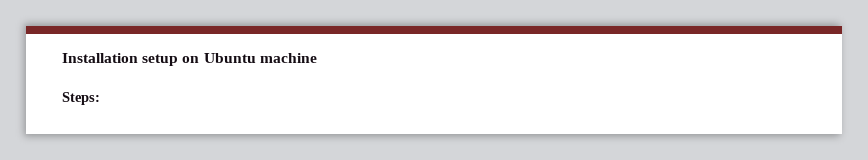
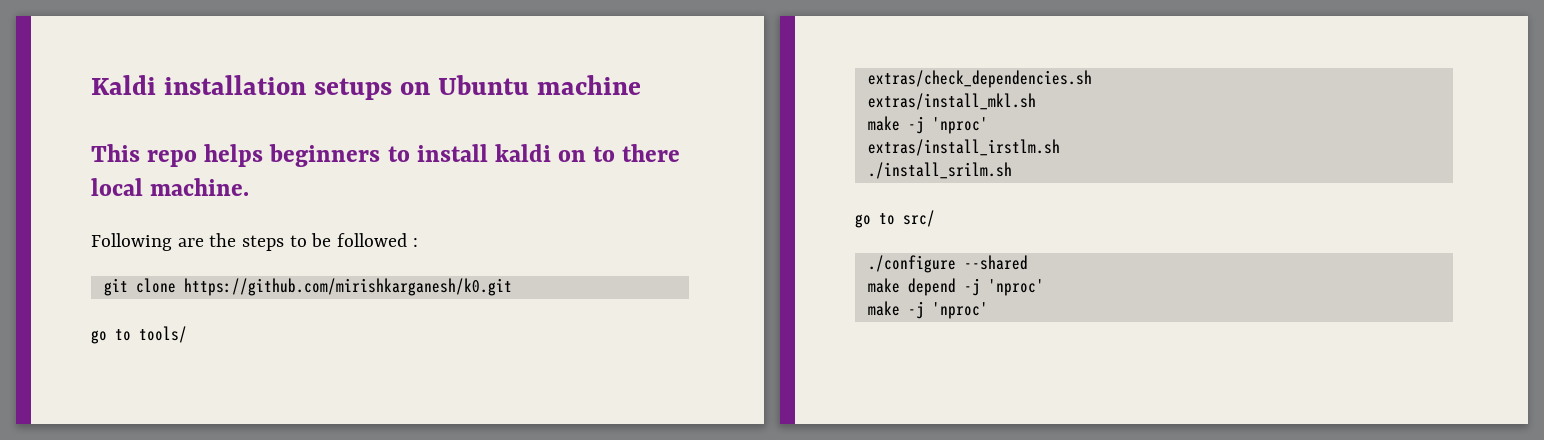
- Installation setup on Ubuntu machine
+ Kaldi installation setups on Ubuntu machine
- Steps:
+ This repo helps beginners to install kaldi on to there local machine.
+ Following are the steps to be followed :
+ git clone https://github.com/mirishkarganesh/k0.git
+ go to tools/
+ extras/check_dependencies.sh
+ extras/install_mkl.sh
+ make -j 'nproc'
+ extras/install_irstlm.sh
+ ./install_srilm.sh
+ go to src/
+ ./configure --shared
+ make depend -j 'nproc'
+ make -j 'nproc'

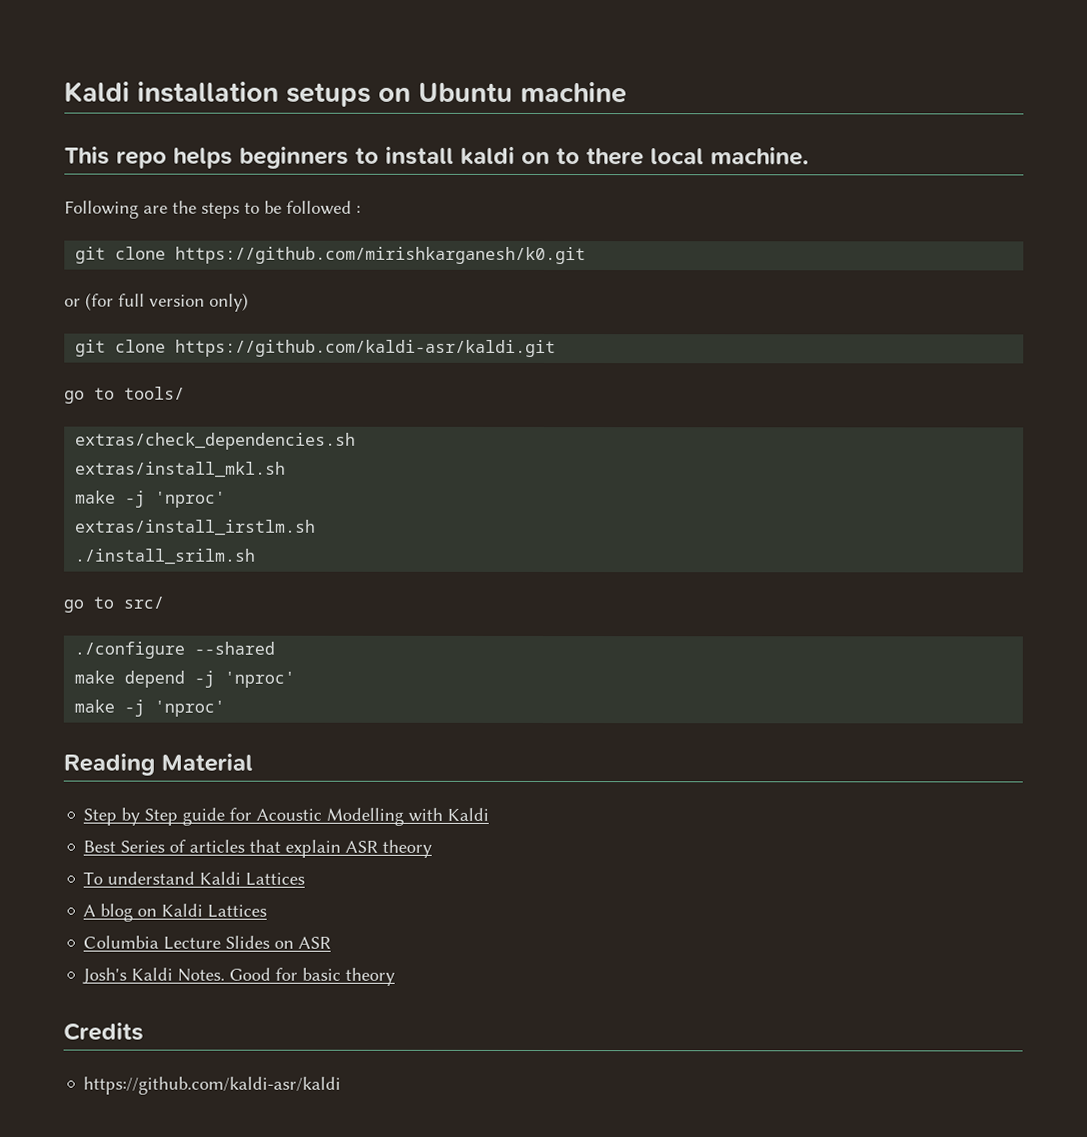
+ or (for full version only)
+ git clone https://github.com/kaldi-asr/kaldi.git
+ Reading Material
+ Step by Step guide for Acoustic Modelling with Kaldi
+ Best Series of articles that explain ASR theory
+ To understand Kaldi Lattices
+ A blog on Kaldi Lattices
+ Columbia Lecture Slides on ASR
+ Josh's Kaldi Notes. Good for basic theory
+ Credits
+ https://github.com/kaldi-asr/kaldi

